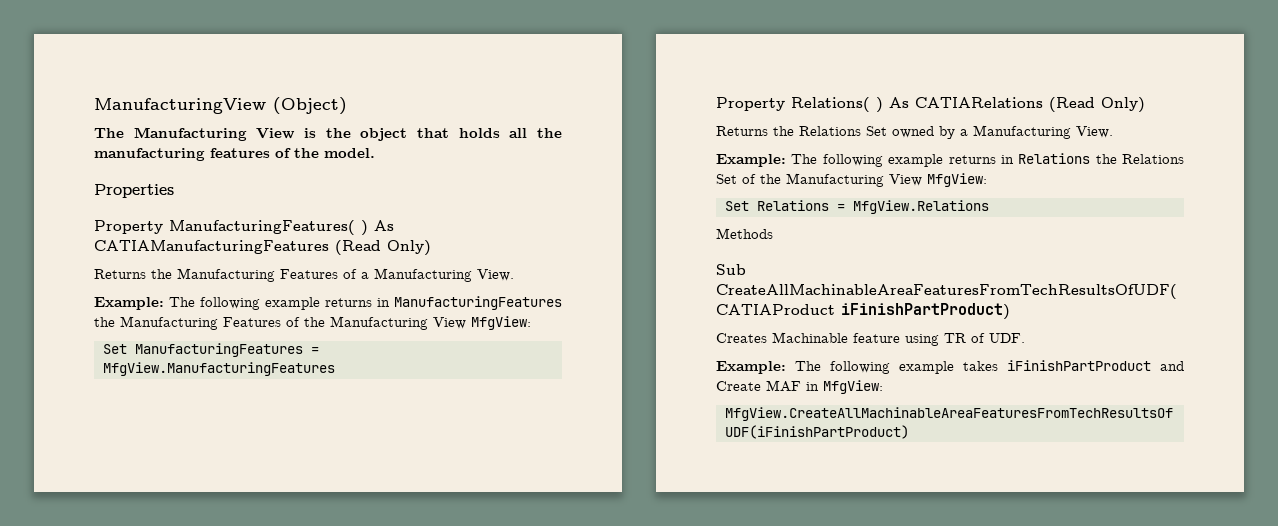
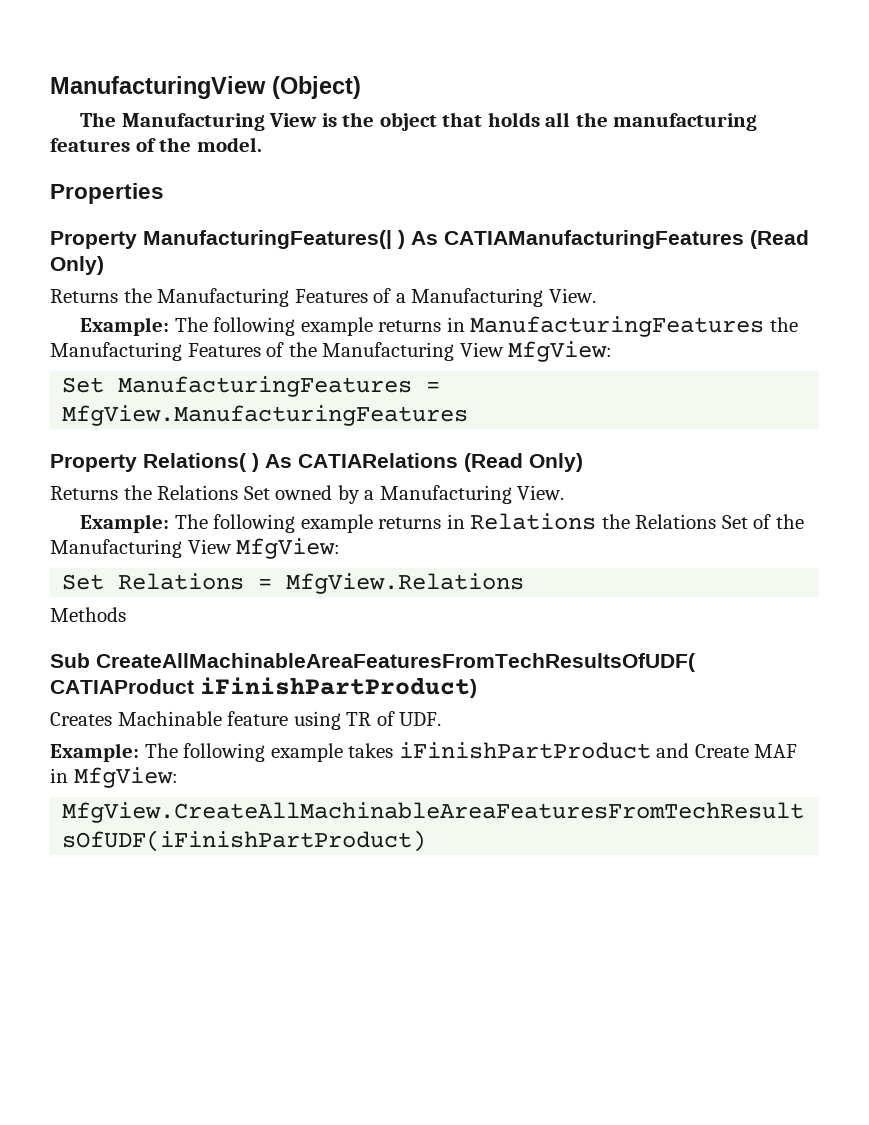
- Property ManufacturingFeatures( ) As CATIAManufacturingFeatures (Read Only)
+ Property ManufacturingFeatures(| ) As CATIAManufacturingFeatures (Read Only)

